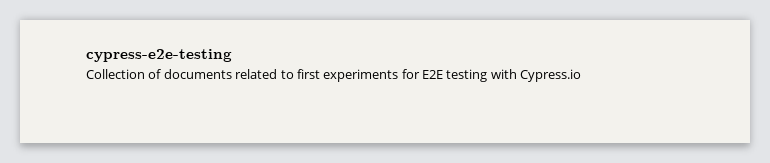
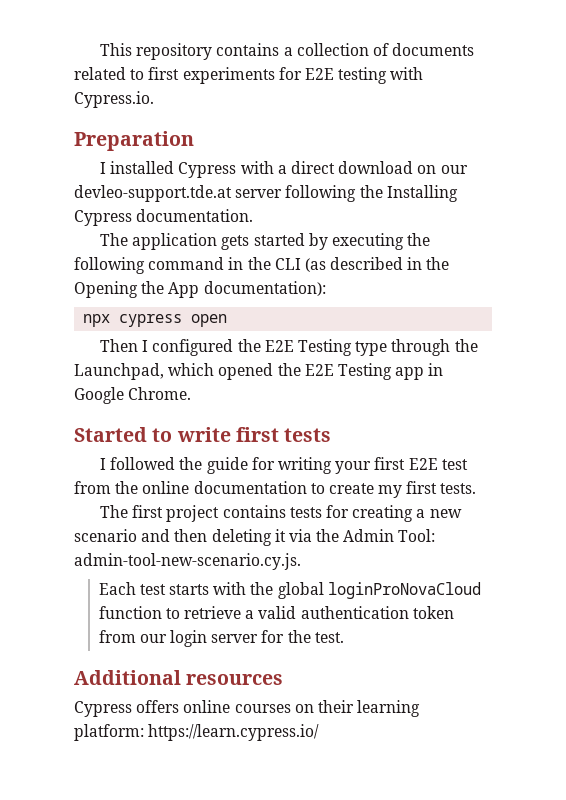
- cypress-e2e-testing
- Collection of documents related to first experiments for E2E testing with Cypress.io
+ This repository contains a collection of documents related to first experiments for E2E testing with Cypress.io.
+ Preparation
+ I installed Cypress with a direct download on our devleo-support.tde.at server following the Installing Cypress documentation.
+ The application gets started by executing the following command in the CLI (as described in the Opening the App documentation):
+ npx cypress open
+ Then I configured the E2E Testing type through the Launchpad, which opened the E2E Testing app in Google Chrome.
+ Started to write first tests
+ I followed the guide for writing your first E2E test from the online documentation to create my first tests.
+ The first project contains tests for creating a new scenario and then deleting it via the Admin Tool: admin-tool-new-scenario.cy.js.
+ Each test starts with the global loginProNovaCloud function to retrieve a valid authentication token from our login server for the test.
+ Additional resources
+ Cypress offers online courses on their learning platform: https://learn.cypress.io/

